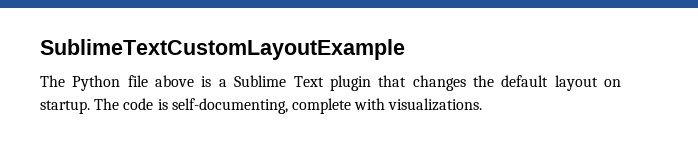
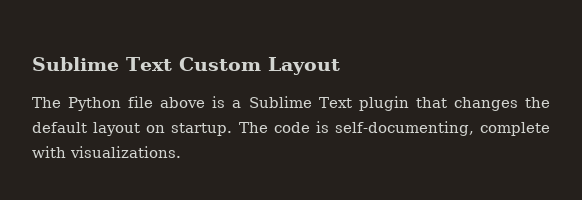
- SublimeTextCustomLayoutExample
+ Sublime Text Custom Layout

